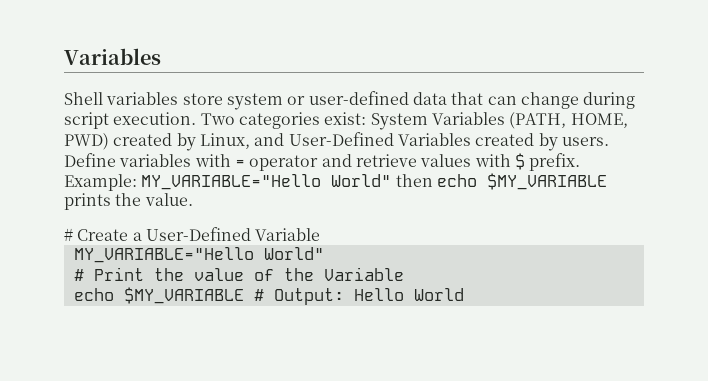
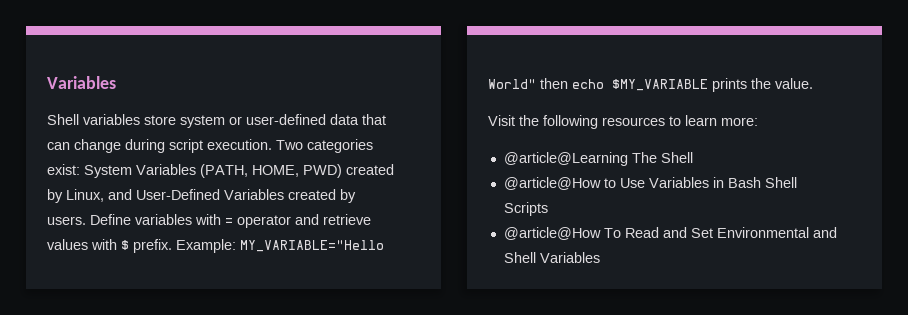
- # Create a User-Defined Variable
- MY_VARIABLE="Hello World"
- # Print the value of the Variable
- echo $MY_VARIABLE # Output: Hello World
+ Visit the following resources to learn more:
+ @article@Learning The Shell
+ @article@How to Use Variables in Bash Shell Scripts
+ @article@How To Read and Set Environmental and Shell Variables

